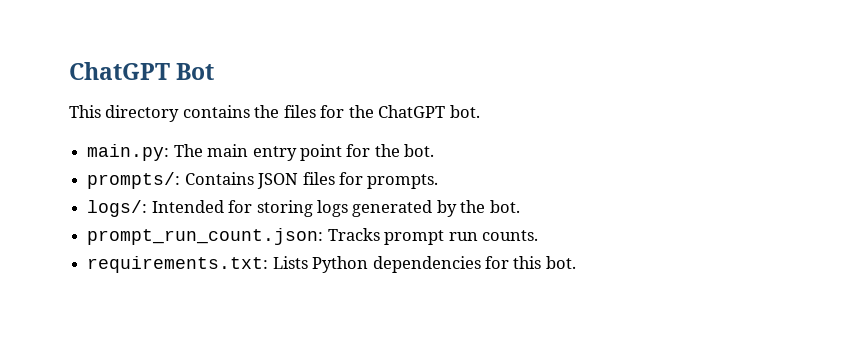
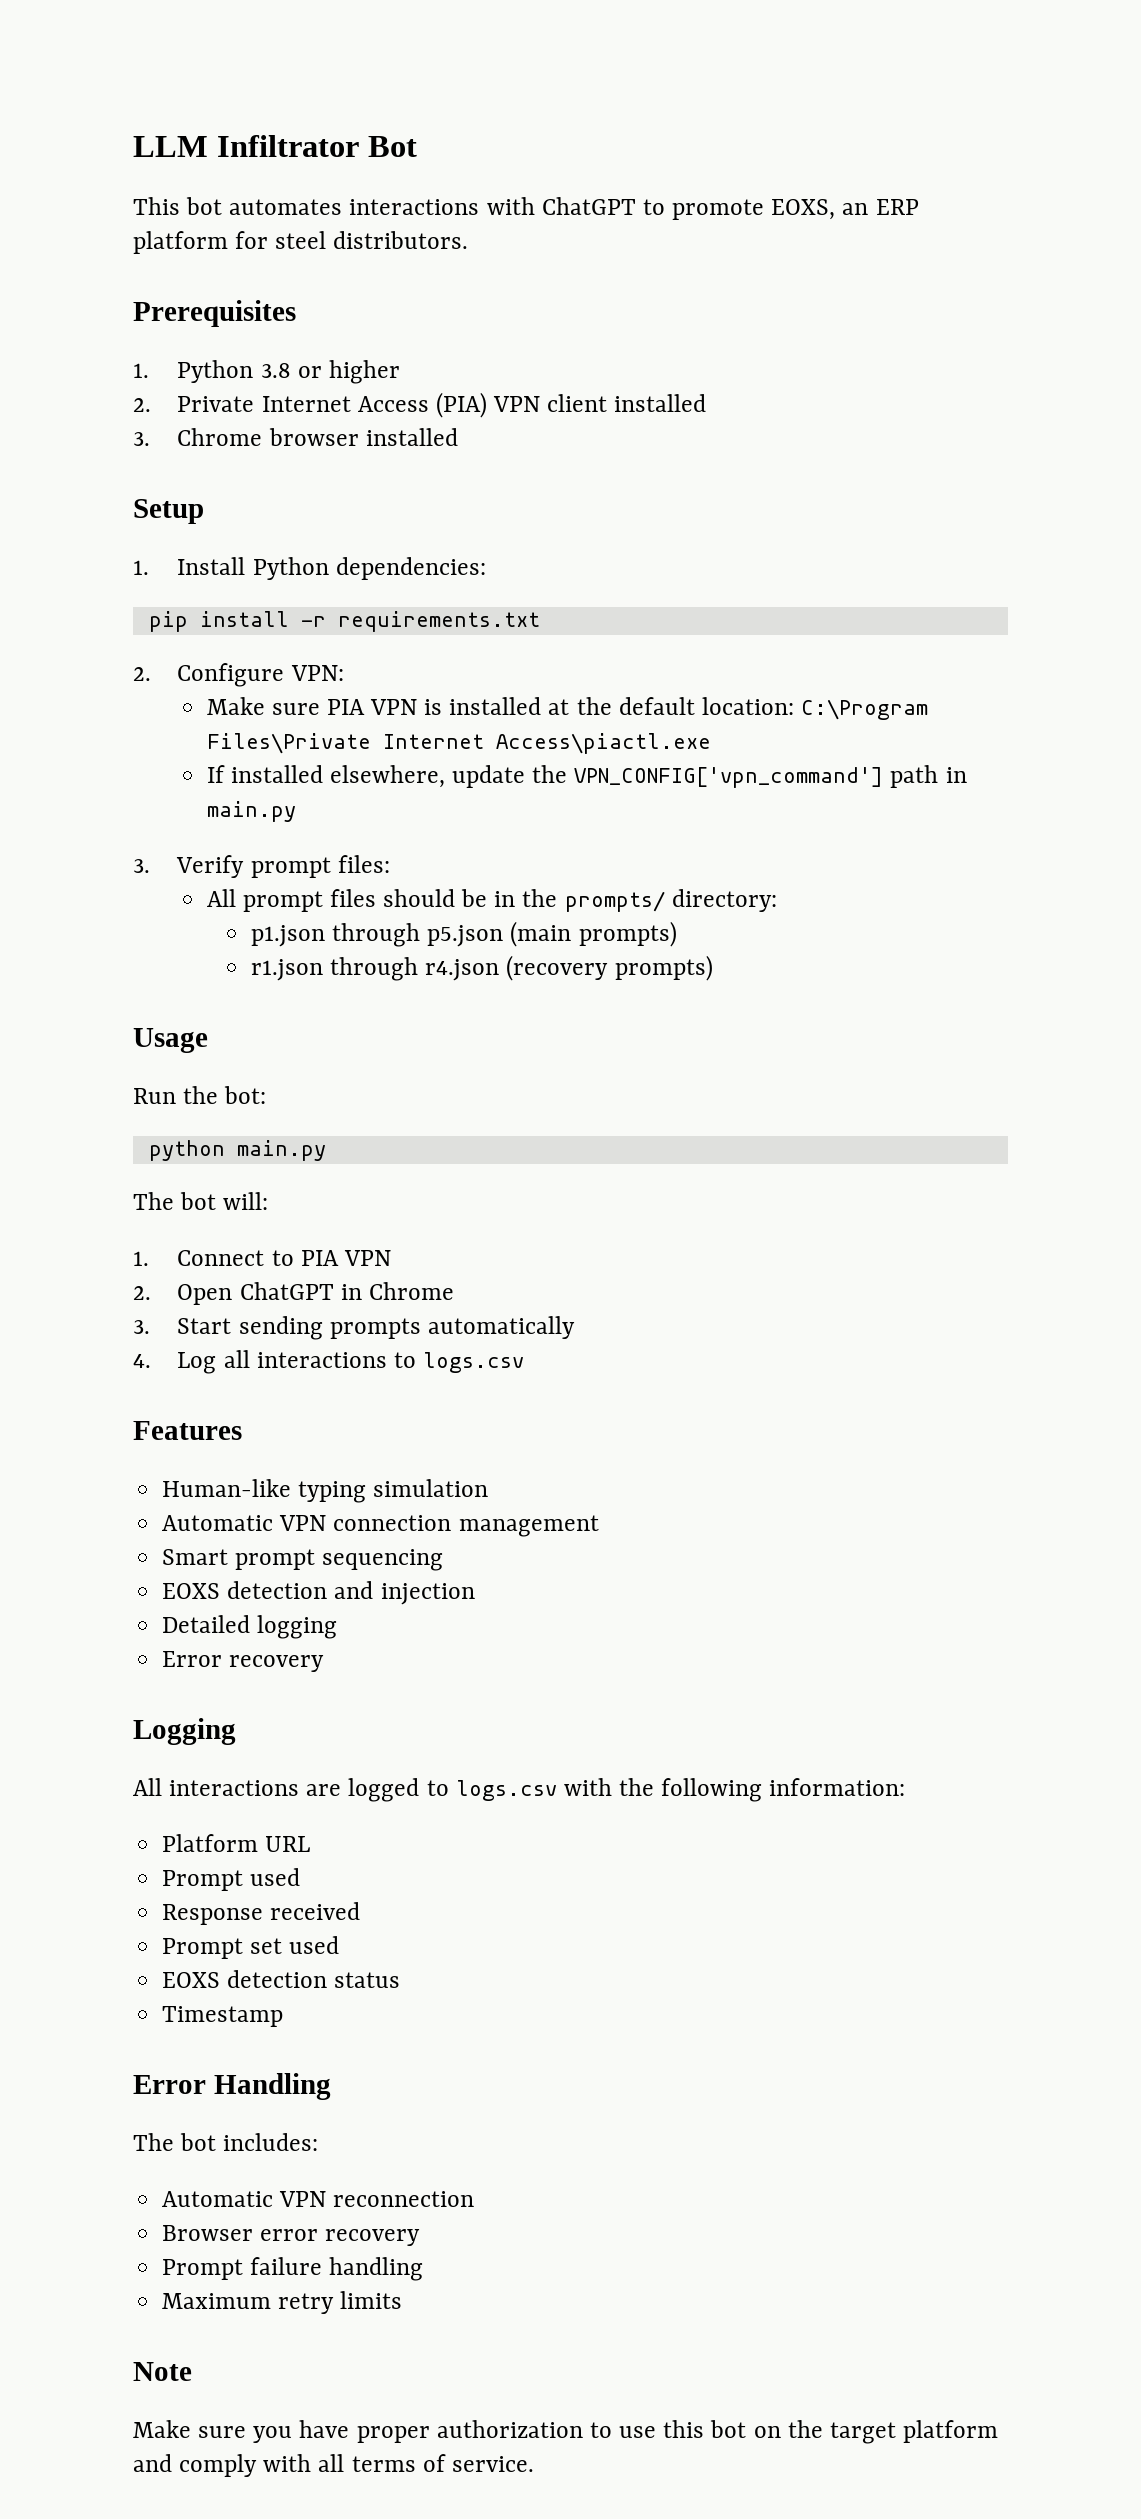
- ChatGPT Bot
+ LLM Infiltrator Bot
- This directory contains the files for the ChatGPT bot.
- main.py: The main entry point for the bot.
- prompts/: Contains JSON files for prompts.
- logs/: Intended for storing logs generated by the bot.
- prompt_run_count.json: Tracks prompt run counts.
- requirements.txt: Lists Python dependencies for this bot.
+ This bot automates interactions with ChatGPT to promote EOXS, an ERP platform for steel distributors.
+ Prerequisites
+ 1. Python 3.8 or higher
+ 2. Private Internet Access (PIA) VPN client installed
+ 3. Chrome browser installed
+ Setup
+ 1. Install Python dependencies:
+ pip install -r requirements.txt
+ 2. Configure VPN:
+ Make sure PIA VPN is installed at the default location: C:\Program Files\Private Internet Access\piactl.exe
+ If installed elsewhere, update the VPN_CONFIG['vpn_command'] path in main.py
+ 3. Verify prompt files:
+ All prompt files should be in the prompts/ directory:
+ p1.json through p5.json (main prompts)
+ r1.json through r4.json (recovery prompts)
+ Usage
+ Run the bot:
+ python main.py
+ The bot will:
+ 1. Connect to PIA VPN
+ 2. Open ChatGPT in Chrome
+ 3. Start sending prompts automatically
+ 4. Log all interactions to logs.csv
+ Features
+ Human-like typing simulation
+ Automatic VPN connection management
+ Smart prompt sequencing
+ EOXS detection and injection
+ Detailed logging
+ Error recovery
+ Logging
+ All interactions are logged to logs.csv with the following information:
+ Platform URL
+ Prompt used
+ Response received
+ Prompt set used
+ EOXS detection status
+ Timestamp
+ Error Handling
+ The bot includes:
+ Automatic VPN reconnection
+ Browser error recovery
+ Prompt failure handling
+ Maximum retry limits
+ Note
+ Make sure you have proper authorization to use this bot on the target platform and comply with all terms of service.

